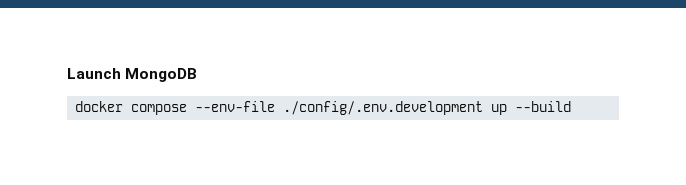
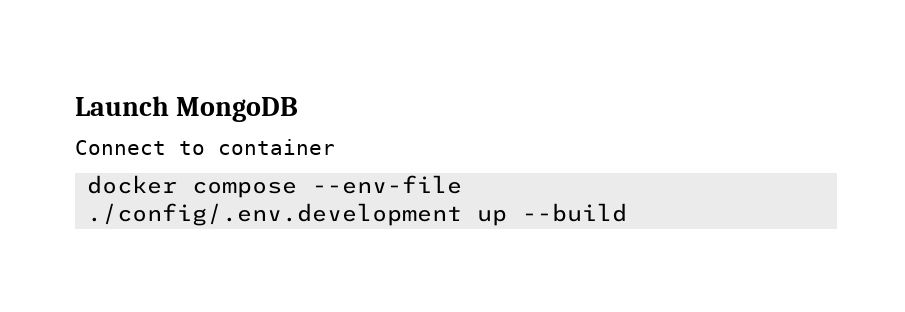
+ Connect to container

